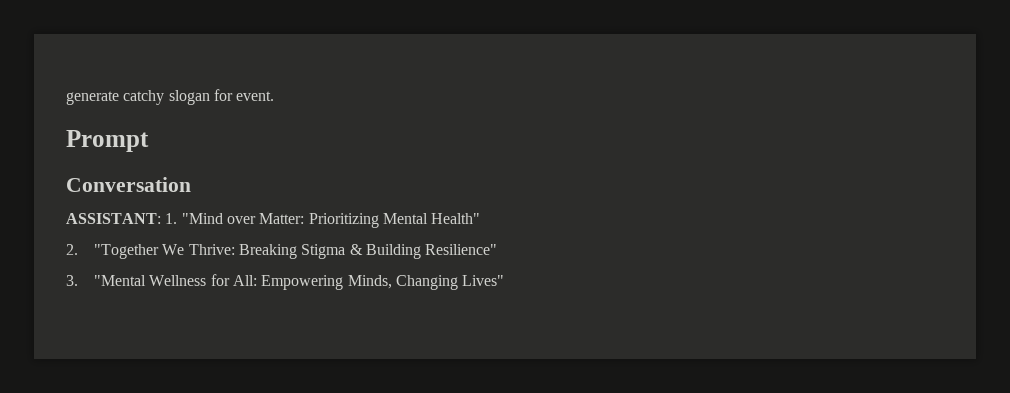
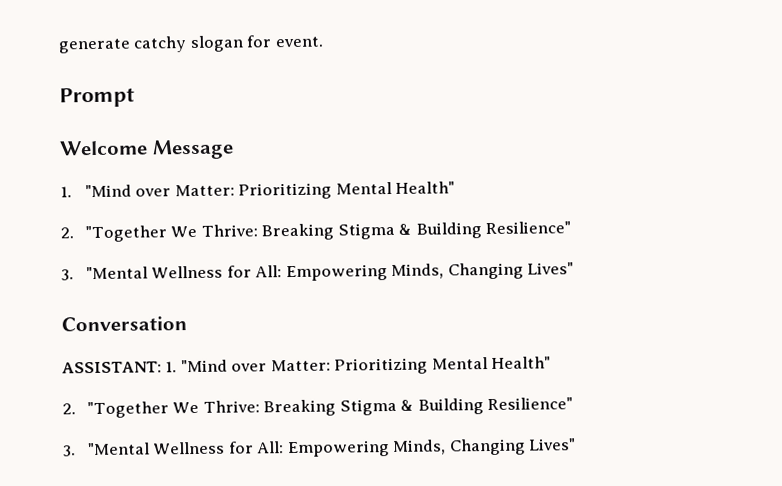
+ Welcome Message
+ 1. "Mind over Matter: Prioritizing Mental Health"
+ 2. "Together We Thrive: Breaking Stigma & Building Resilience"
+ 3. "Mental Wellness for All: Empowering Minds, Changing Lives"

